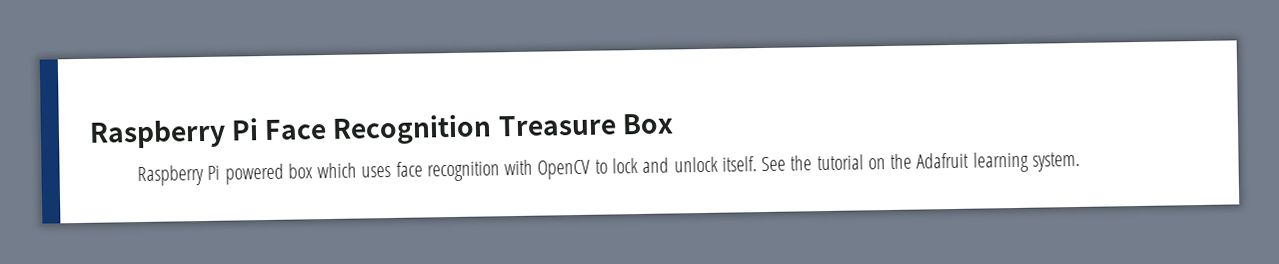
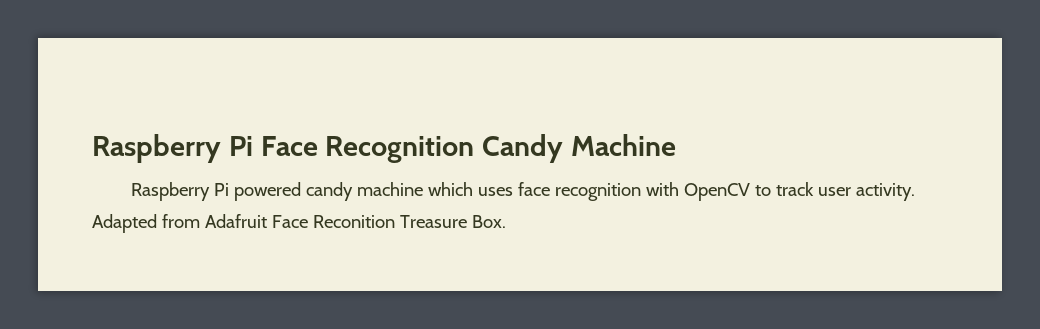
- Raspberry Pi Face Recognition Treasure Box
+ Raspberry Pi Face Recognition Candy Machine
- Raspberry Pi powered box which uses face recognition with OpenCV to lock and unlock itself. See the tutorial on the Adafruit learning system.
+ Raspberry Pi powered candy machine which uses face recognition with OpenCV to track user activity. Adapted from Adafruit Face Reconition Treasure Box.

